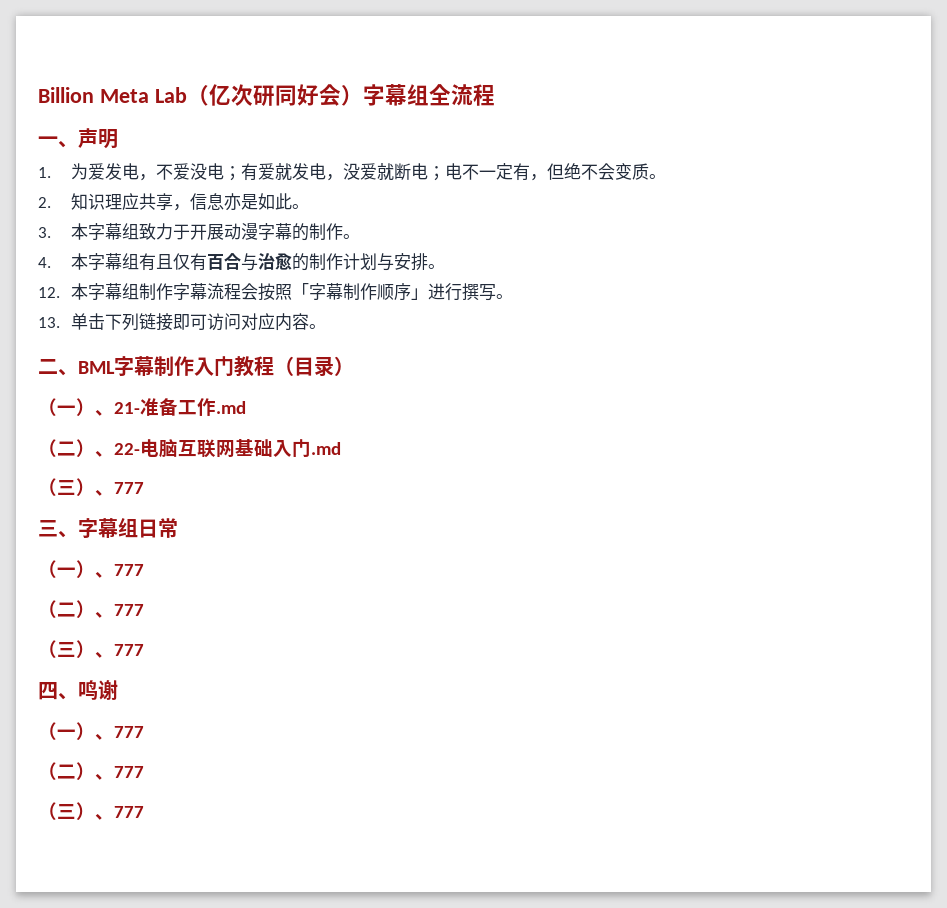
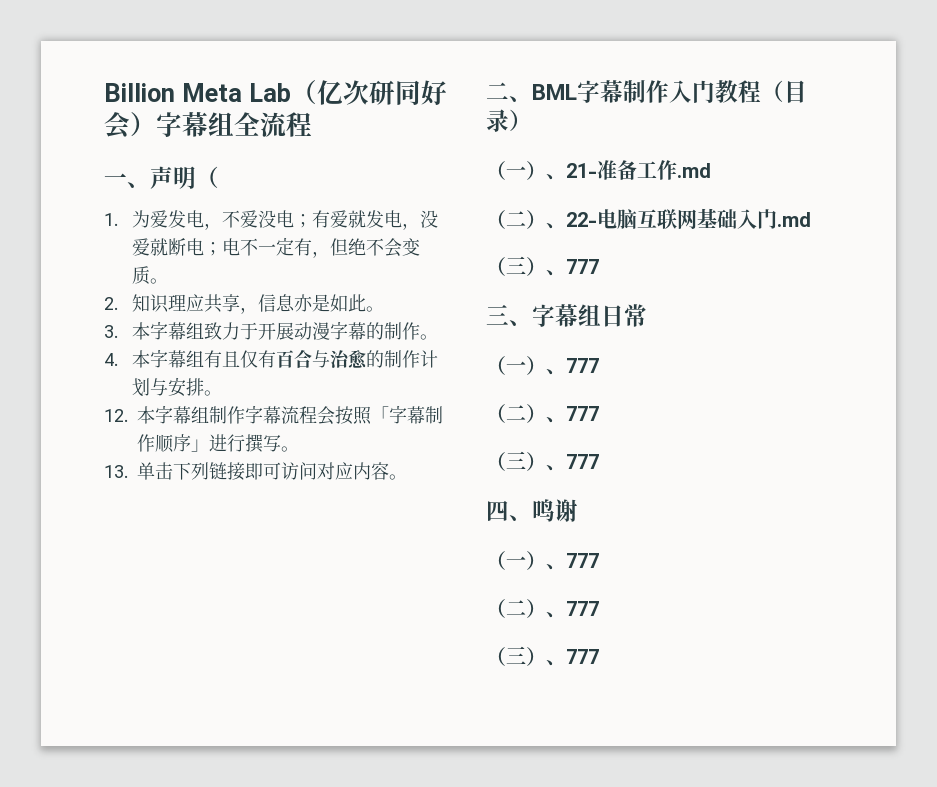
- 一、声明
+ 一、声明（

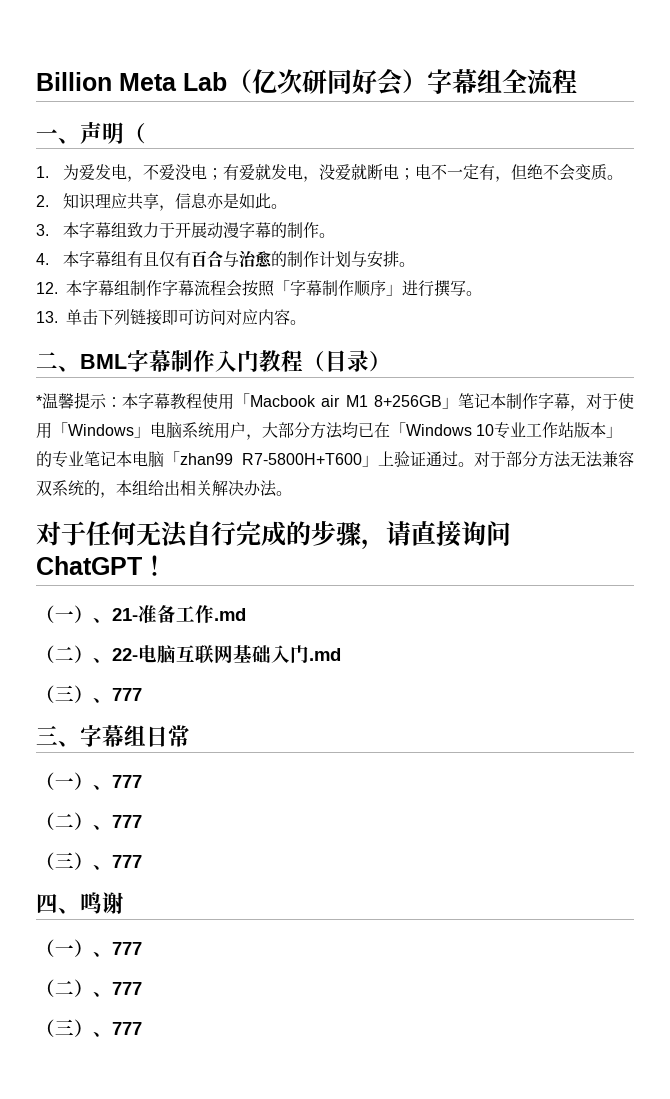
+ *温馨提示：本字幕教程使用「Macbook air M1 8+256GB」笔记本制作字幕，对于使用「Windows」电脑系统用户，大部分方法均已在「Windows 10专业工作站版本」的专业笔记本电脑「zhan99 R7-5800H+T600」上验证通过。对于部分方法无法兼容双系统的，本组给出相关解决办法。
+ 对于任何无法自行完成的步骤，请直接询问ChatGPT！

